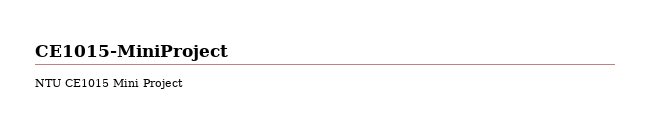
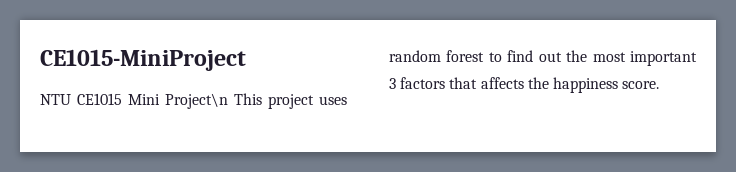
- NTU CE1015 Mini Project
+ NTU CE1015 Mini Project\n This project uses random forest to find out the most important 3 factors that affects the happiness score.

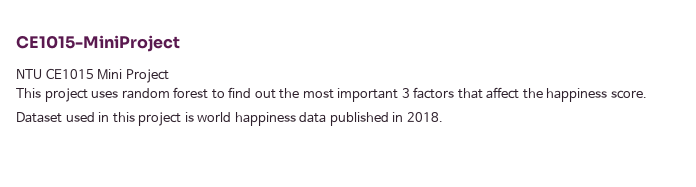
- NTU CE1015 Mini Project\n This project uses random forest to find out the most important 3 factors that affects the happiness score.
+ NTU CE1015 Mini Project
+ This project uses random forest to find out the most important 3 factors that affect the happiness score.
+ Dataset used in this project is world happiness data published in 2018.

